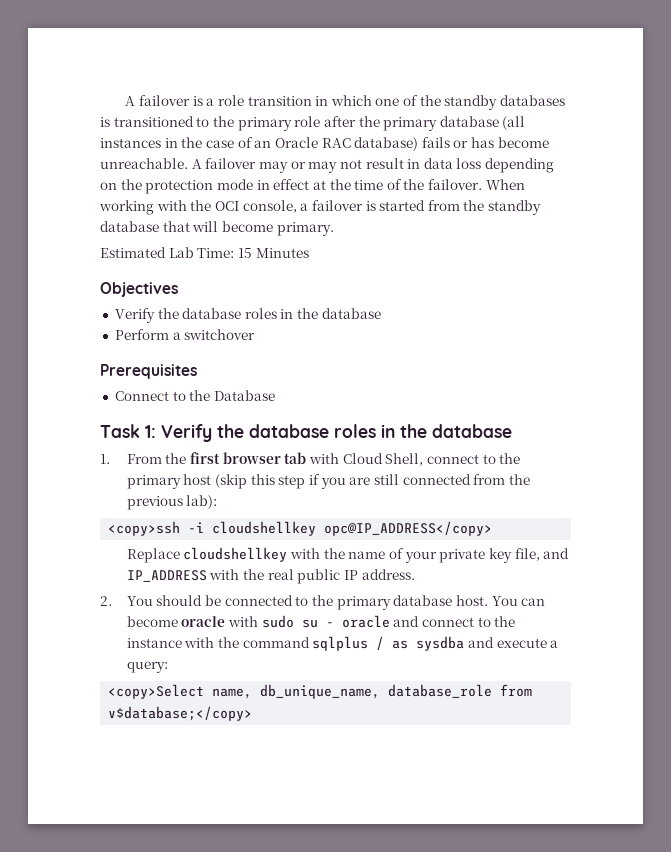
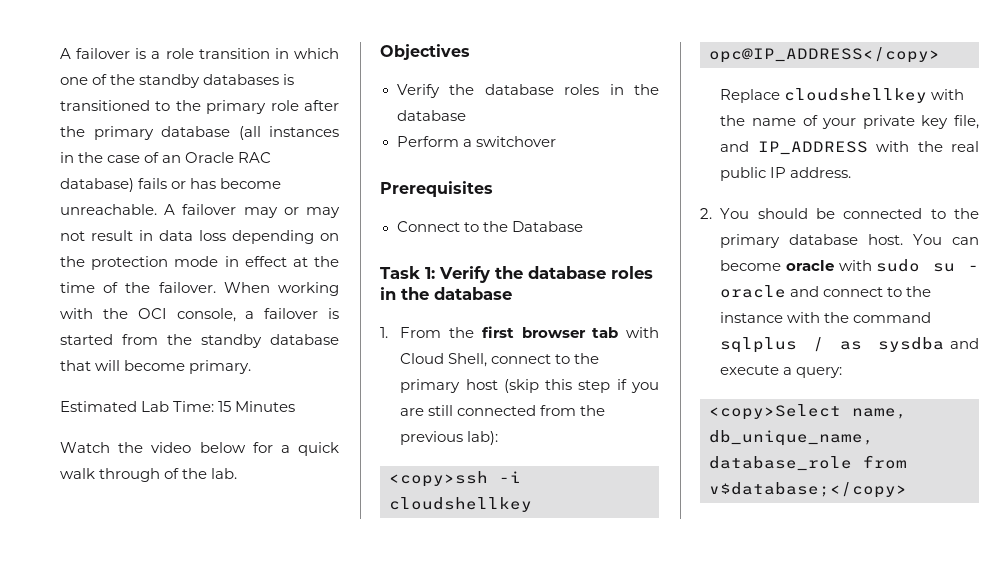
+ Watch the video below for a quick walk through of the lab.

